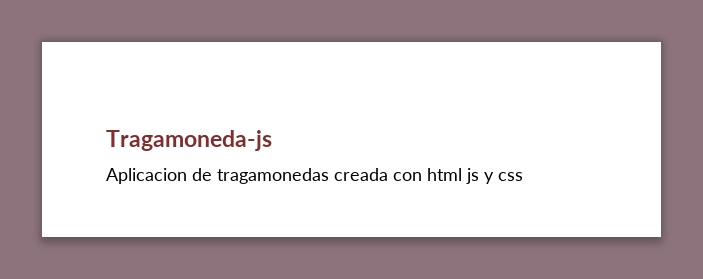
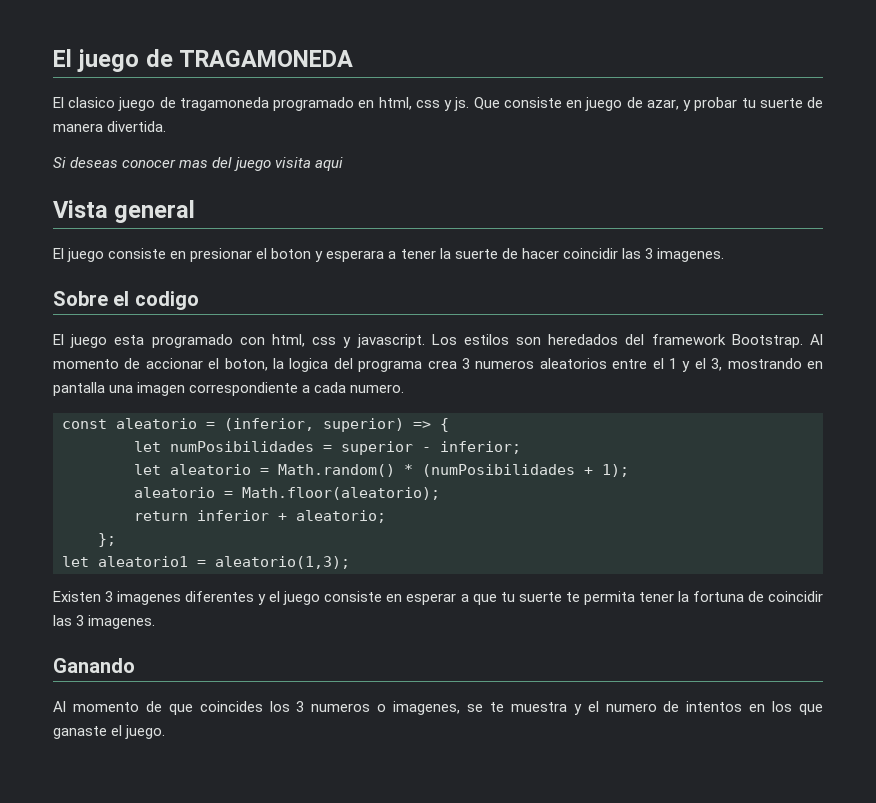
- Tragamoneda-js
- Aplicacion de tragamonedas creada con html js y css
+ El juego de TRAGAMONEDA
+ El clasico juego de tragamoneda programado en html, css y js. Que consiste en juego de azar, y probar tu suerte de manera divertida.
+ Si deseas conocer mas del juego visita aqui
+ Vista general
+ El juego consiste en presionar el boton y esperara a tener la suerte de hacer coincidir las 3 imagenes.
+ Sobre el codigo
+ El juego esta programado con html, css y javascript. Los estilos son heredados del framework Bootstrap. Al momento de accionar el boton, la logica del programa crea 3 numeros aleatorios entre el 1 y el 3, mostrando en pantalla una imagen correspondiente a cada numero.
+ const aleatorio = (inferior, superior) => {
+ let numPosibilidades = superior - inferior;
+ let aleatorio = Math.random() * (numPosibilidades + 1);
+ aleatorio = Math.floor(aleatorio);
+ return inferior + aleatorio;
+ };
+ let aleatorio1 = aleatorio(1,3);
+ Existen 3 imagenes diferentes y el juego consiste en esperar a que tu suerte te permita tener la fortuna de coincidir las 3 imagenes.
+ Ganando
+ Al momento de que coincides los 3 numeros o imagenes, se te muestra y el numero de intentos en los que ganaste el juego.

